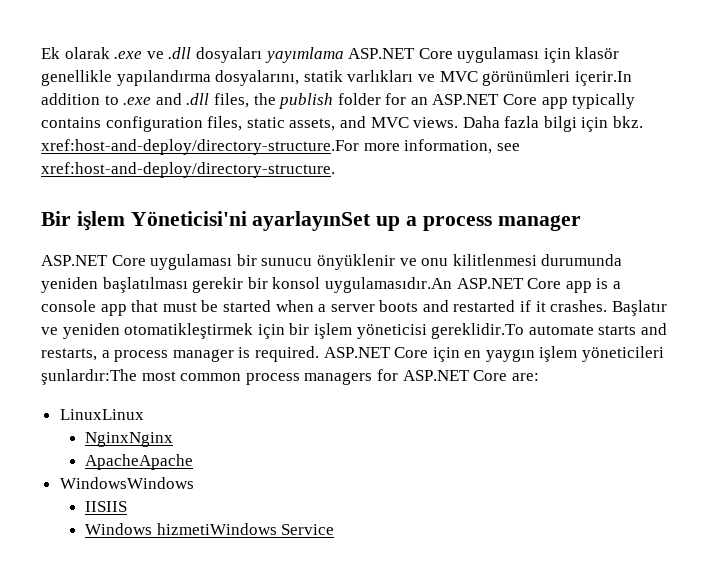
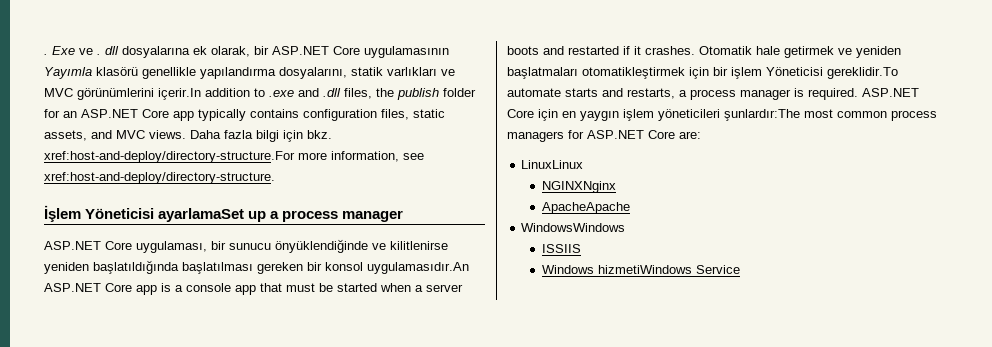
- Ek olarak .exe ve .dll dosyaları yayımlama ASP.NET Core uygulaması için klasör genellikle yapılandırma dosyalarını, statik varlıkları ve MVC görünümleri içerir.In addition to .exe and .dll files, the publish folder for an ASP.NET Core app typically contains configuration files, static assets, and MVC views.
+ . Exe ve . dll dosyalarına ek olarak, bir ASP.NET Core uygulamasının Yayımla klasörü genellikle yapılandırma dosyalarını, statik varlıkları ve MVC görünümlerini içerir.In addition to .exe and .dll files, the publish folder for an ASP.NET Core app typically contains configuration files, static assets, and MVC views.
- Bir işlem Yöneticisi'ni ayarlayınSet up a process manager
+ İşlem Yöneticisi ayarlamaSet up a process manager
- ASP.NET Core uygulaması bir sunucu önyüklenir ve onu kilitlenmesi durumunda yeniden başlatılması gerekir bir konsol uygulamasıdır.An ASP.NET Core app is a console app that must be started when a server boots and restarted if it crashes.
+ ASP.NET Core uygulaması, bir sunucu önyüklendiğinde ve kilitlenirse yeniden başlatıldığında başlatılması gereken bir konsol uygulamasıdır.An ASP.NET Core app is a console app that must be started when a server boots and restarted if it crashes.
- Başlatır ve yeniden otomatikleştirmek için bir işlem yöneticisi gereklidir.To automate starts and restarts, a process manager is required.
+ Otomatik hale getirmek ve yeniden başlatmaları otomatikleştirmek için bir işlem Yöneticisi gereklidir.To automate starts and restarts, a process manager is required.
- NginxNginx
+ NGINXNginx
- IISIIS
+ ISSIIS

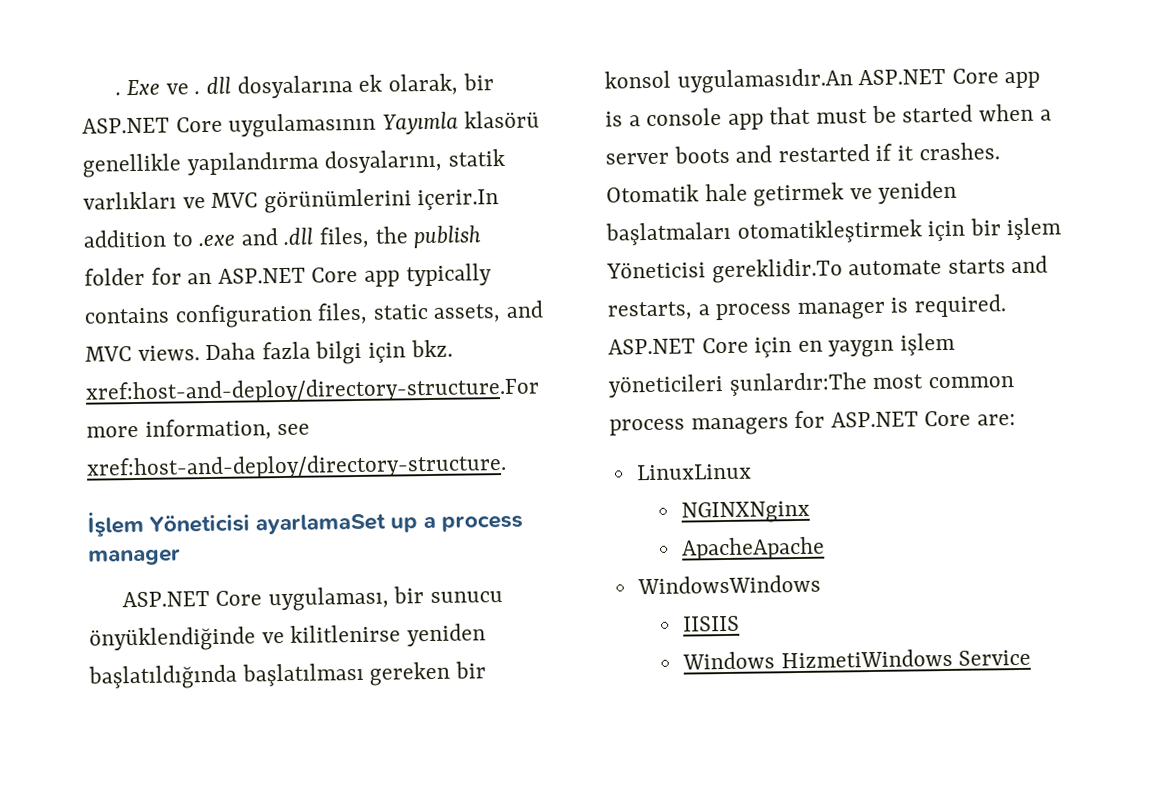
- ISSIIS
+ IISIIS
- Windows hizmetiWindows Service
+ Windows HizmetiWindows Service

